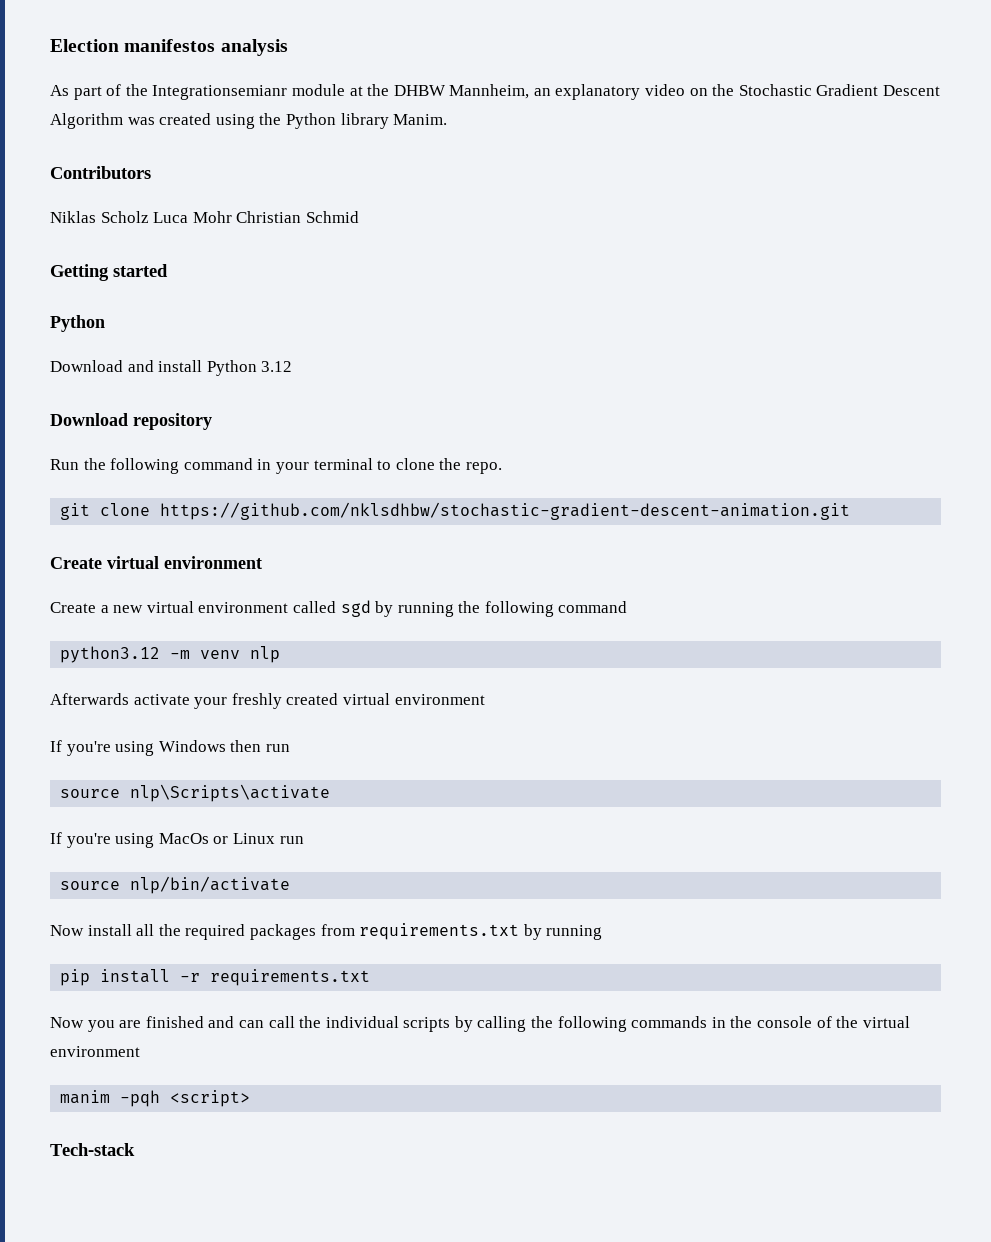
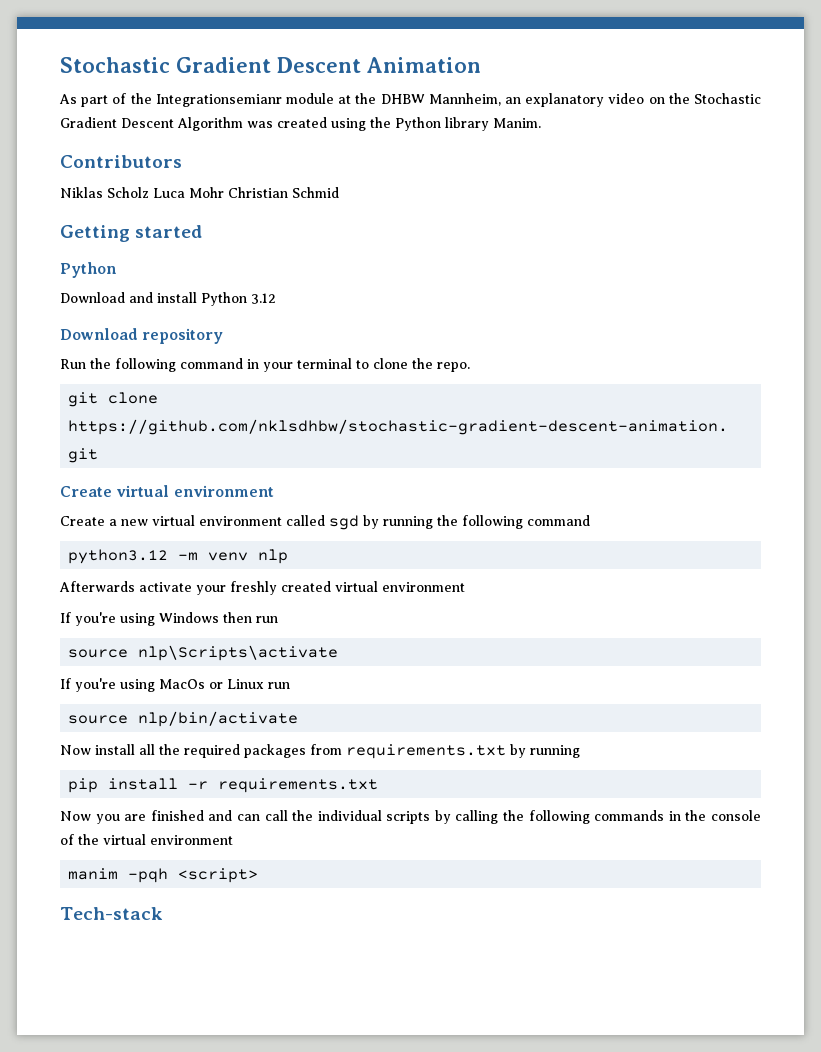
- Election manifestos analysis
+ Stochastic Gradient Descent Animation

